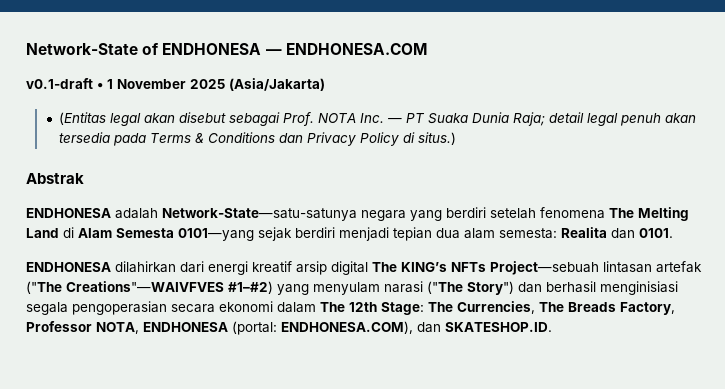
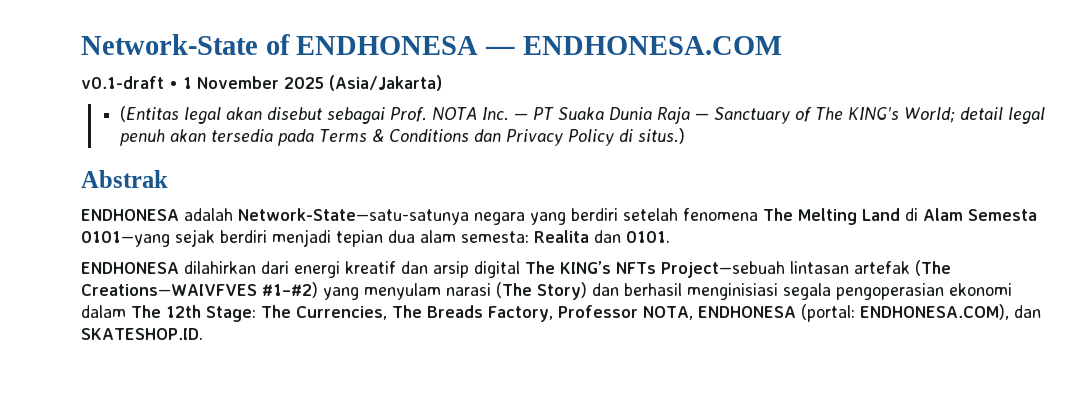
- (Entitas legal akan disebut sebagai Prof. NOTA Inc. — PT Suaka Dunia Raja; detail legal penuh akan tersedia pada Terms & Conditions dan Privacy Policy di situs.)
+ (Entitas legal akan disebut sebagai Prof. NOTA Inc. — PT Suaka Dunia Raja — Sanctuary of The KING's World; detail legal penuh akan tersedia pada Terms & Conditions dan Privacy Policy di situs.)
- ENDHONESA dilahirkan dari energi kreatif arsip digital The KING’s NFTs Project—sebuah lintasan artefak ("The Creations"—WAIVFVES #1–#2) yang menyulam narasi ("The Story") dan berhasil menginisiasi segala pengoperasian secara ekonomi dalam The 12th Stage: The Currencies, The Breads Factory, Professor NOTA, ENDHONESA (portal: ENDHONESA.COM), dan SKATESHOP.ID.
+ ENDHONESA dilahirkan dari energi kreatif dan arsip digital The KING’s NFTs Project—sebuah lintasan artefak (The Creations—WAIVFVES #1–#2) yang menyulam narasi (The Story) dan berhasil menginisiasi segala pengoperasian ekonomi dalam The 12th Stage: The Currencies, The Breads Factory, Professor NOTA, ENDHONESA (portal: ENDHONESA.COM), dan SKATESHOP.ID.

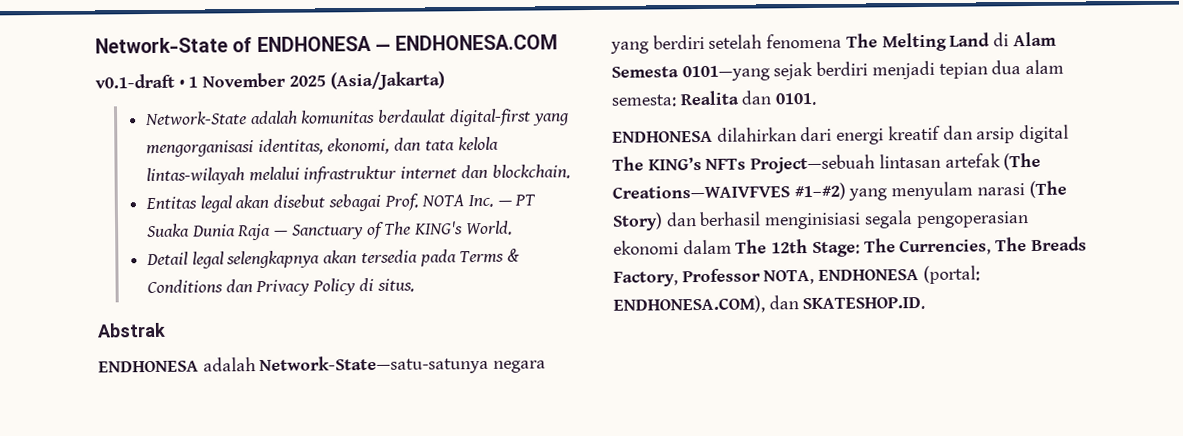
- (Entitas legal akan disebut sebagai Prof. NOTA Inc. — PT Suaka Dunia Raja — Sanctuary of The KING's World; detail legal penuh akan tersedia pada Terms & Conditions dan Privacy Policy di situs.)
+ Network-State adalah komunitas berdaulat digital-first yang mengorganisasi identitas, ekonomi, dan tata kelola lintas-wilayah melalui infrastruktur internet dan blockchain.
+ Entitas legal akan disebut sebagai Prof. NOTA Inc. — PT Suaka Dunia Raja — Sanctuary of The KING's World.
+ Detail legal selengkapnya akan tersedia pada Terms & Conditions dan Privacy Policy di situs.

